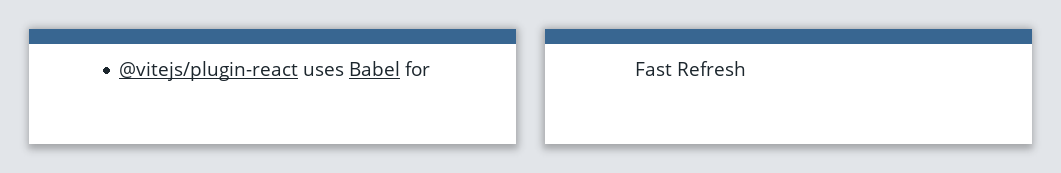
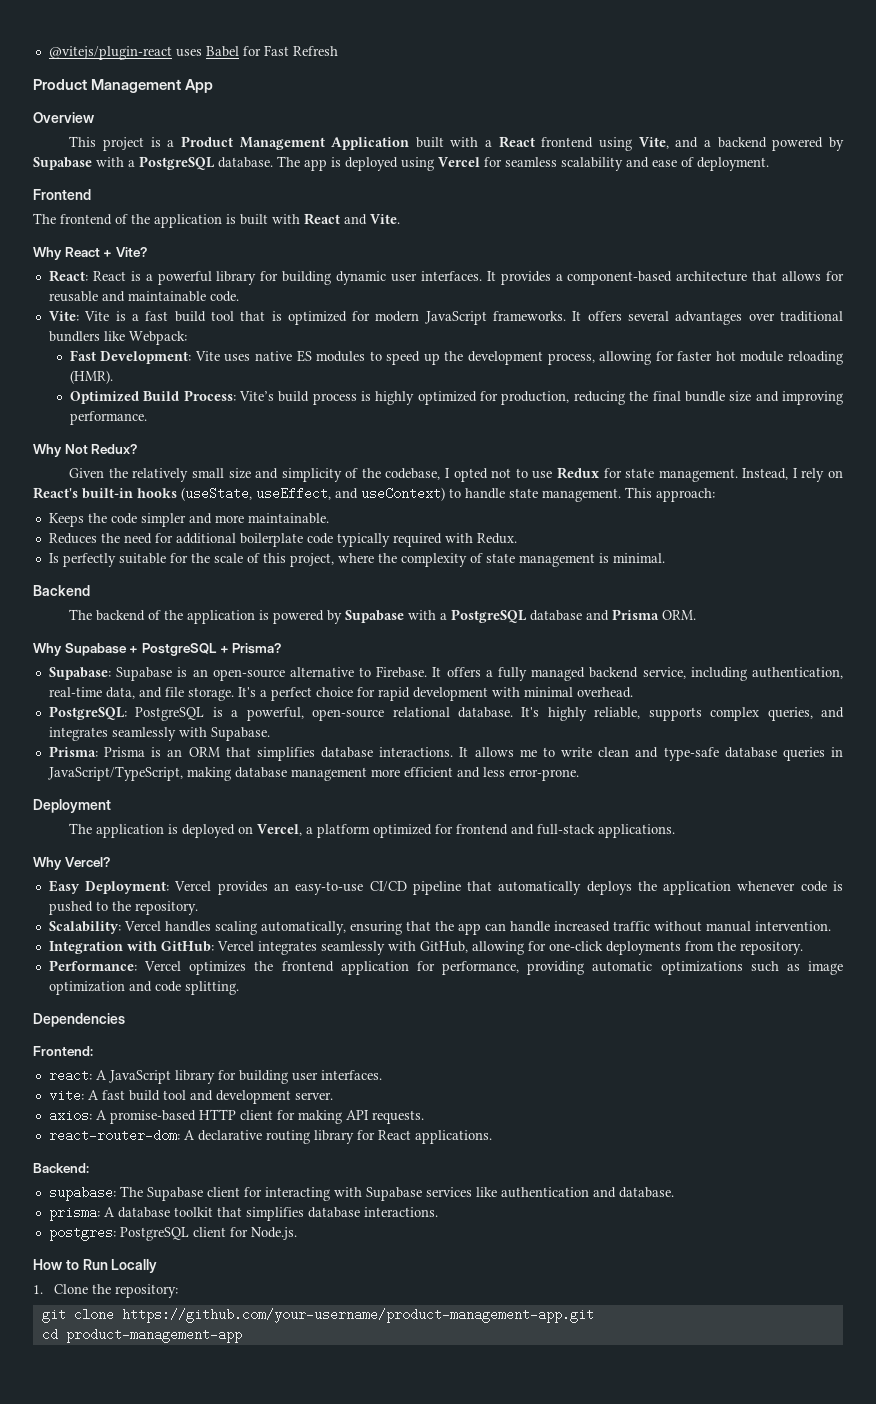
+ Product Management App
+ Overview
+ This project is a Product Management Application built with a React frontend using Vite, and a backend powered by Supabase with a PostgreSQL database. The app is deployed using Vercel for seamless scalability and ease of deployment.
+ Frontend
+ The frontend of the application is built with React and Vite.
+ Why React + Vite?
+ React: React is a powerful library for building dynamic user interfaces. It provides a component-based architecture that allows for reusable and maintainable code.
+ Vite: Vite is a fast build tool that is optimized for modern JavaScript frameworks. It offers several advantages over traditional bundlers like Webpack:
+ Fast Development: Vite uses native ES modules to speed up the development process, allowing for faster hot module reloading (HMR).
+ Optimized Build Process: Vite’s build process is highly optimized for production, reducing the final bundle size and improving performance.
+ Why Not Redux?
+ Given the relatively small size and simplicity of the codebase, I opted not to use Redux for state management. Instead, I rely on React's built-in hooks (useState, useEffect, and useContext) to handle state management. This approach:
+ Keeps the code simpler and more maintainable.
+ Reduces the need for additional boilerplate code typically required with Redux.
+ Is perfectly suitable for the scale of this project, where the complexity of state management is minimal.
+ Backend
+ The backend of the application is powered by Supabase with a PostgreSQL database and Prisma ORM.
+ Why Supabase + PostgreSQL + Prisma?
+ Supabase: Supabase is an open-source alternative to Firebase. It offers a fully managed backend service, including authentication, real-time data, and file storage. It's a perfect choice for rapid development with minimal overhead.
+ PostgreSQL: PostgreSQL is a powerful, open-source relational database. It's highly reliable, supports complex queries, and integrates seamlessly with Supabase.
+ Prisma: Prisma is an ORM that simplifies database interactions. It allows me to write clean and type-safe database queries in JavaScript/TypeScript, making database management more efficient and less error-prone.
+ Deployment
+ The application is deployed on Vercel, a platform optimized for frontend and full-stack applications.
+ Why Vercel?
+ Easy Deployment: Vercel provides an easy-to-use CI/CD pipeline that automatically deploys the application whenever code is pushed to the repository.
+ Scalability: Vercel handles scaling automatically, ensuring that the app can handle increased traffic without manual intervention.
+ Integration with GitHub: Vercel integrates seamlessly with GitHub, allowing for one-click deployments from the repository.
+ Performance: Vercel optimizes the frontend application for performance, providing automatic optimizations such as image optimization and code splitting.
+ Dependencies
+ Frontend:
+ react: A JavaScript library for building user interfaces.
+ vite: A fast build tool and development server.
+ axios: A promise-based HTTP client for making API requests.
+ react-router-dom: A declarative routing library for React applications.
+ Backend:
+ supabase: The Supabase client for interacting with Supabase services like authentication and database.
+ prisma: A database toolkit that simplifies database interactions.
+ postgres: PostgreSQL client for Node.js.
+ How to Run Locally
+ 1. Clone the repository:
+ git clone https://github.com/your-username/product-management-app.git
+ cd product-management-app

